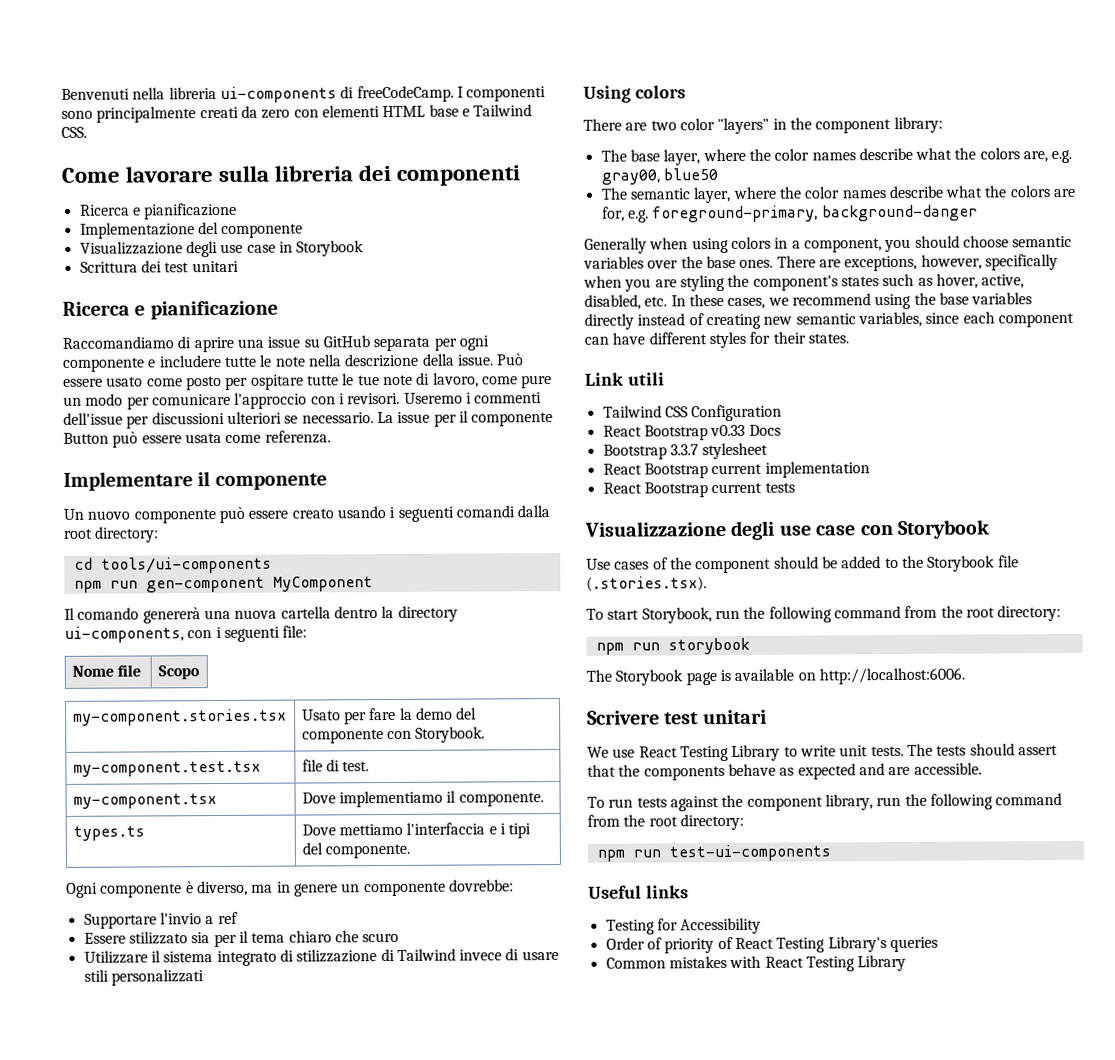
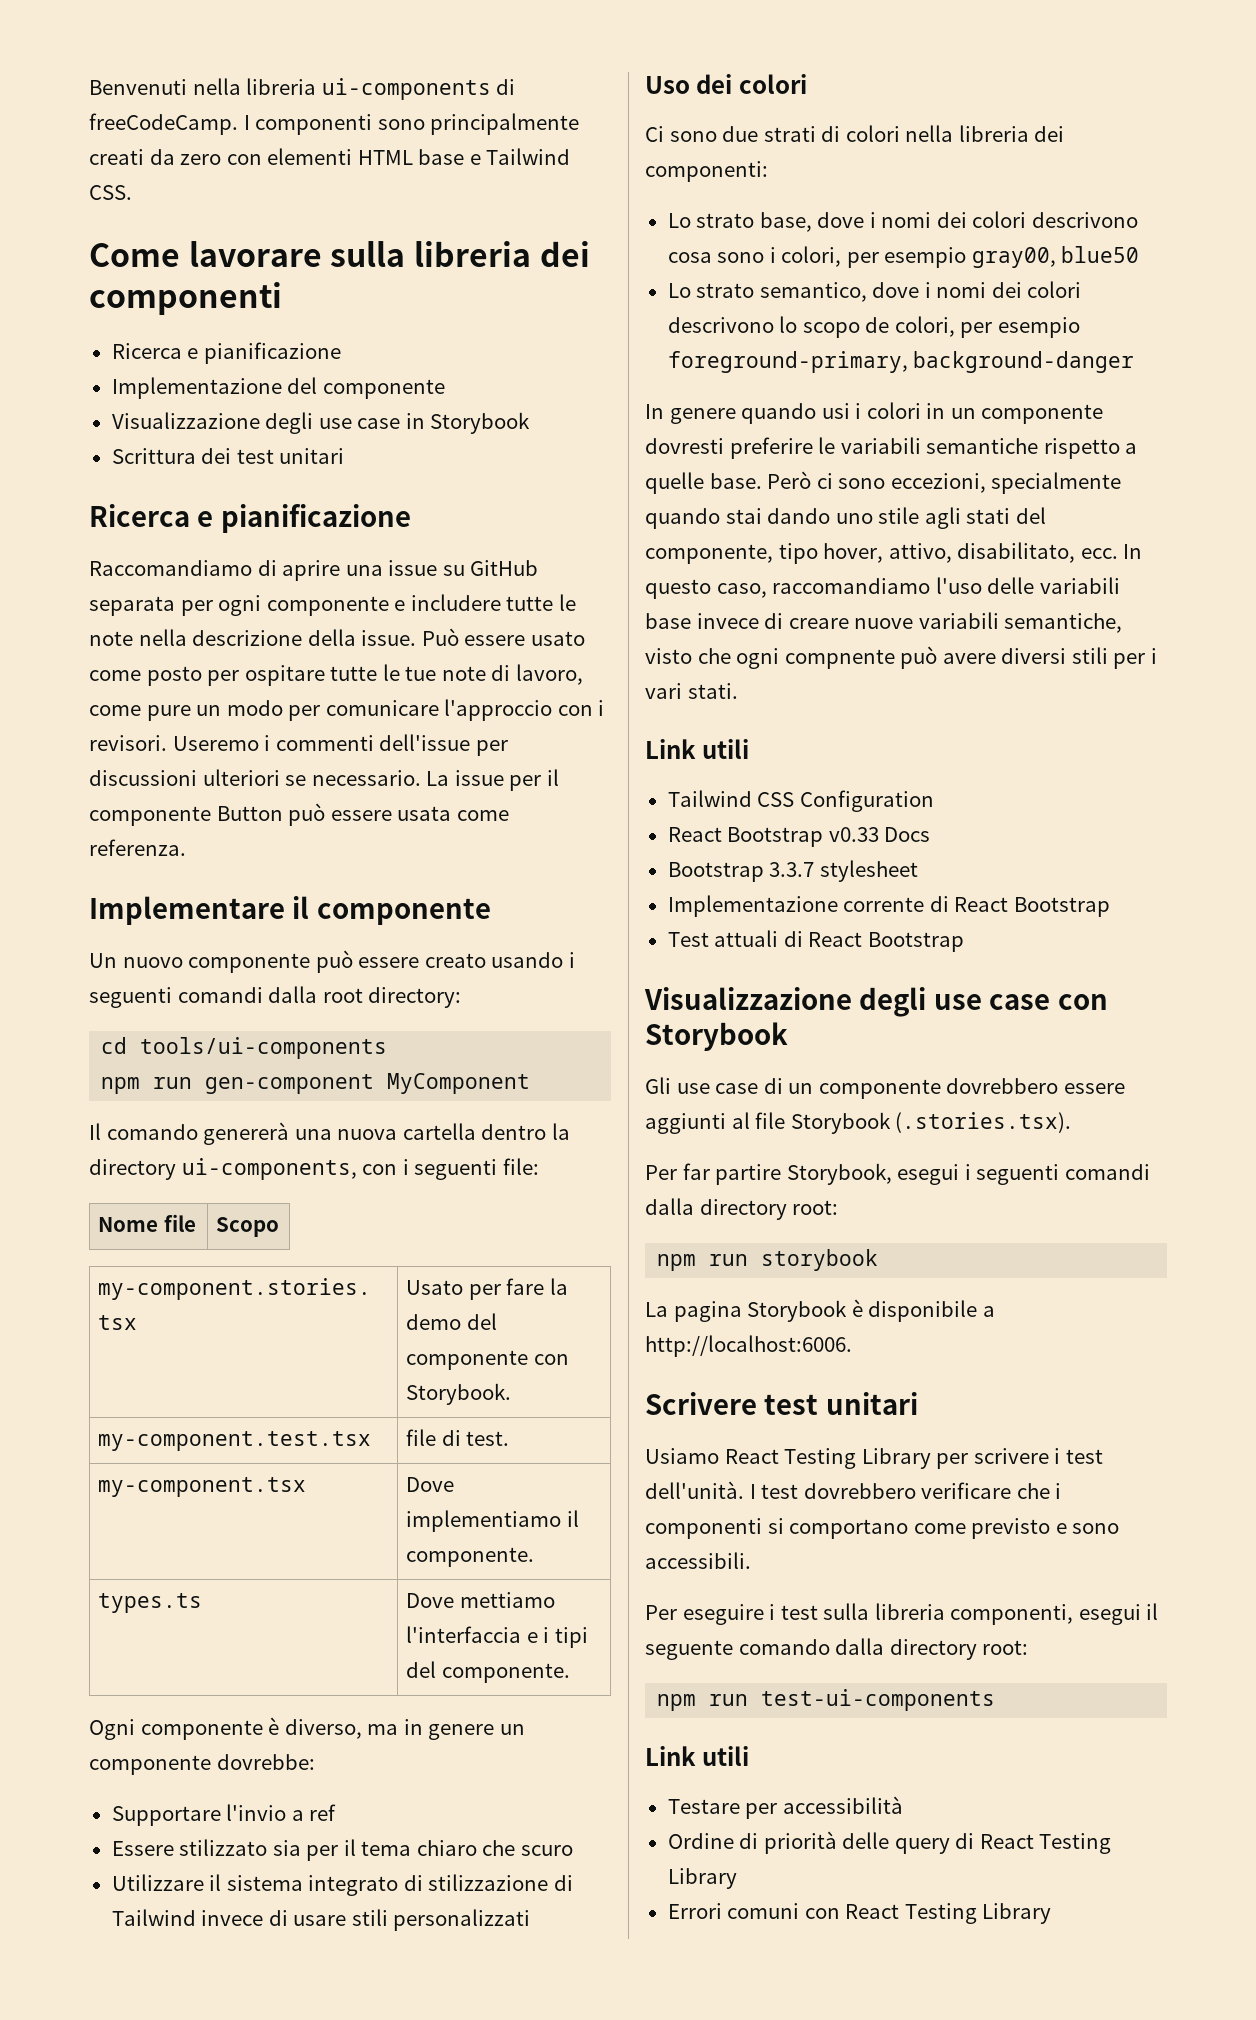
- Using colors
- There are two color "layers" in the component library:
- The base layer, where the color names describe what the colors are, e.g. gray00, blue50
- The semantic layer, where the color names describe what the colors are for, e.g. foreground-primary, background-danger
- Generally when using colors in a component, you should choose semantic variables over the base ones. There are exceptions, however, specifically when you are styling the component's states such as hover, active, disabled, etc. In these cases, we recommend using the base variables directly instead of creating new semantic variables, since each component can have different styles for their states.
+ Uso dei colori
+ Ci sono due strati di colori nella libreria dei componenti:
+ Lo strato base, dove i nomi dei colori descrivono cosa sono i colori, per esempio gray00, blue50
+ Lo strato semantico, dove i nomi dei colori descrivono lo scopo de colori, per esempio foreground-primary, background-danger
+ In genere quando usi i colori in un componente dovresti preferire le variabili semantiche rispetto a quelle base. Però ci sono eccezioni, specialmente quando stai dando uno stile agli stati del componente, tipo hover, attivo, disabilitato, ecc. In questo caso, raccomandiamo l'uso delle variabili base invece di creare nuove variabili semantiche, visto che ogni compnente può avere diversi stili per i vari stati.
- React Bootstrap current implementation
- React Bootstrap current tests
+ Implementazione corrente di React Bootstrap
+ Test attuali di React Bootstrap
- Use cases of the component should be added to the Storybook file (.stories.tsx).
- To start Storybook, run the following command from the root directory:
+ Gli use case di un componente dovrebbero essere aggiunti al file Storybook (.stories.tsx).
+ Per far partire Storybook, esegui i seguenti comandi dalla directory root:
  npm run storybook
- The Storybook page is available on http://localhost:6006.
+ La pagina Storybook è disponibile a http://localhost:6006.
- We use React Testing Library to write unit tests. The tests should assert that the components behave as expected and are accessible.
- To run tests against the component library, run the following command from the root directory:
+ Usiamo React Testing Library per scrivere i test dell'unità. I test dovrebbero verificare che i componenti si comportano come previsto e sono accessibili.
+ Per eseguire i test sulla libreria componenti, esegui il seguente comando dalla directory root:
  npm run test-ui-components
- Useful links
- Testing for Accessibility
- Order of priority of React Testing Library's queries
- Common mistakes with React Testing Library
+ Link utili
+ Testare per accessibilità
+ Ordine di priorità delle query di React Testing Library
+ Errori comuni con React Testing Library

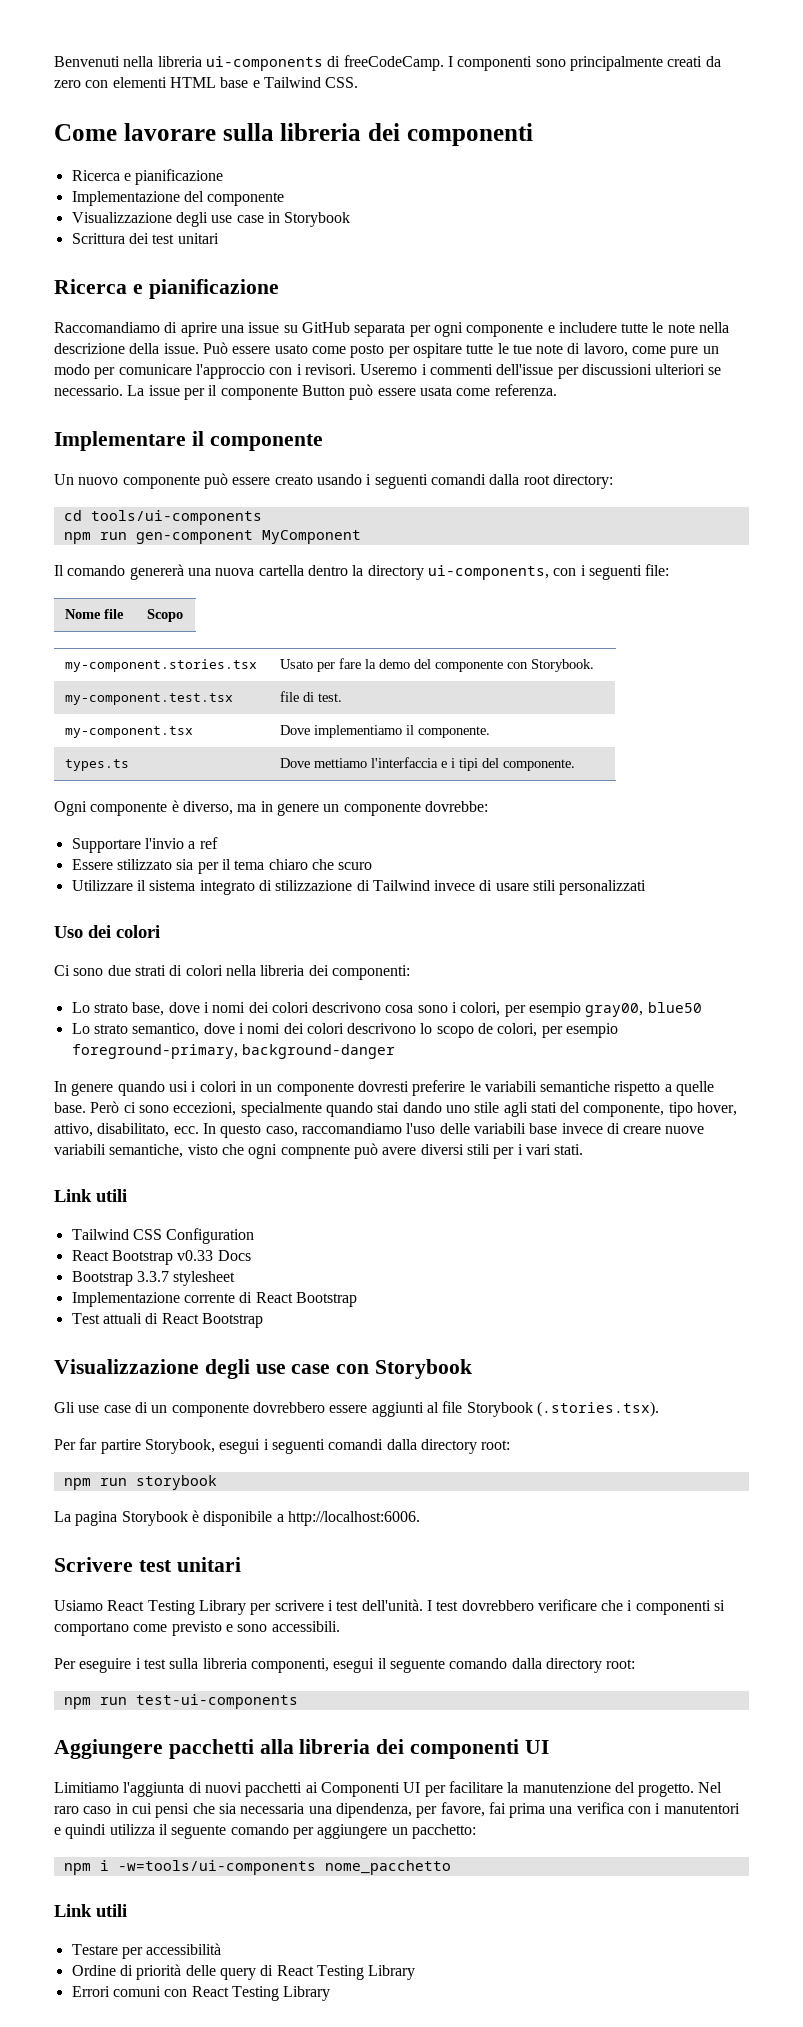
+ Aggiungere pacchetti alla libreria dei componenti UI
+ Limitiamo l'aggiunta di nuovi pacchetti ai Componenti UI per facilitare la manutenzione del progetto. Nel raro caso in cui pensi che sia necessaria una dipendenza, per favore, fai prima una verifica con i manutentori e quindi utilizza il seguente comando per aggiungere un pacchetto:
+ npm i -w=tools/ui-components nome_pacchetto

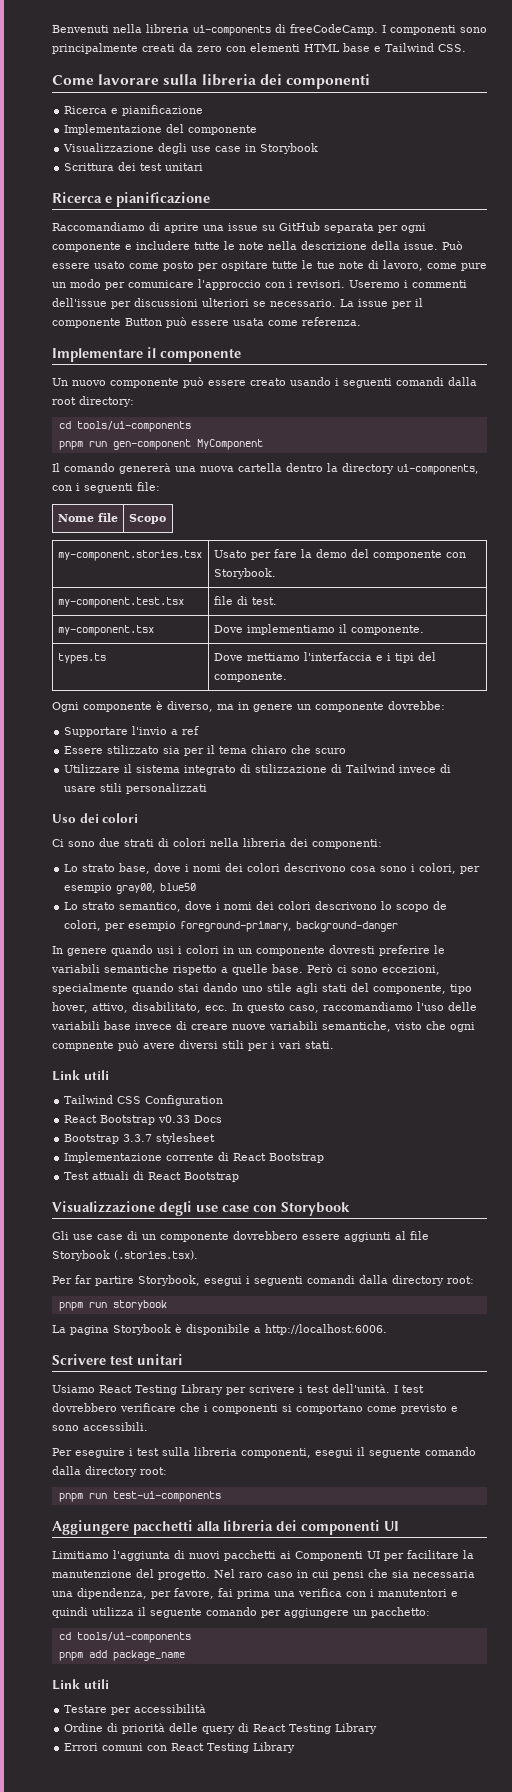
- npm run gen-component MyComponent
+ pnpm run gen-component MyComponent
- npm run storybook
+ pnpm run storybook
- npm run test-ui-components
+ pnpm run test-ui-components
  Nel raro caso in cui pensi che sia necessaria una dipendenza, per favore, fai prima una verifica con i manutentori e quindi utilizza il seguente comando per aggiungere un pacchetto:
- npm i -w=tools/ui-components nome_pacchetto
+ cd tools/ui-components
+ pnpm add package_name

